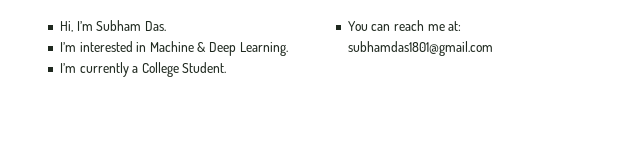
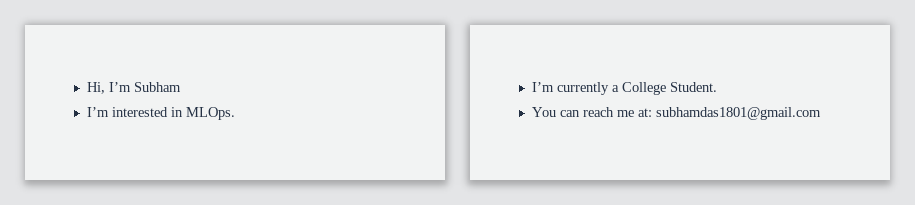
- Hi, I’m Subham Das.
+ Hi, I’m Subham
- I’m interested in Machine & Deep Learning.
+ I’m interested in MLOps.

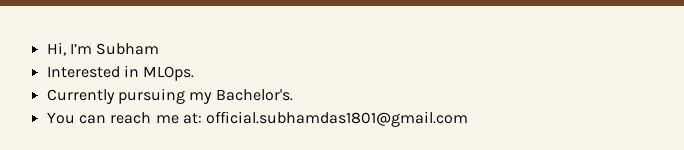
- I’m interested in MLOps.
+ Interested in MLOps.
- I’m currently a College Student.
+ Currently pursuing my Bachelor's.
- You can reach me at: subhamdas1801@gmail.com
+ You can reach me at: official.subhamdas1801@gmail.com

